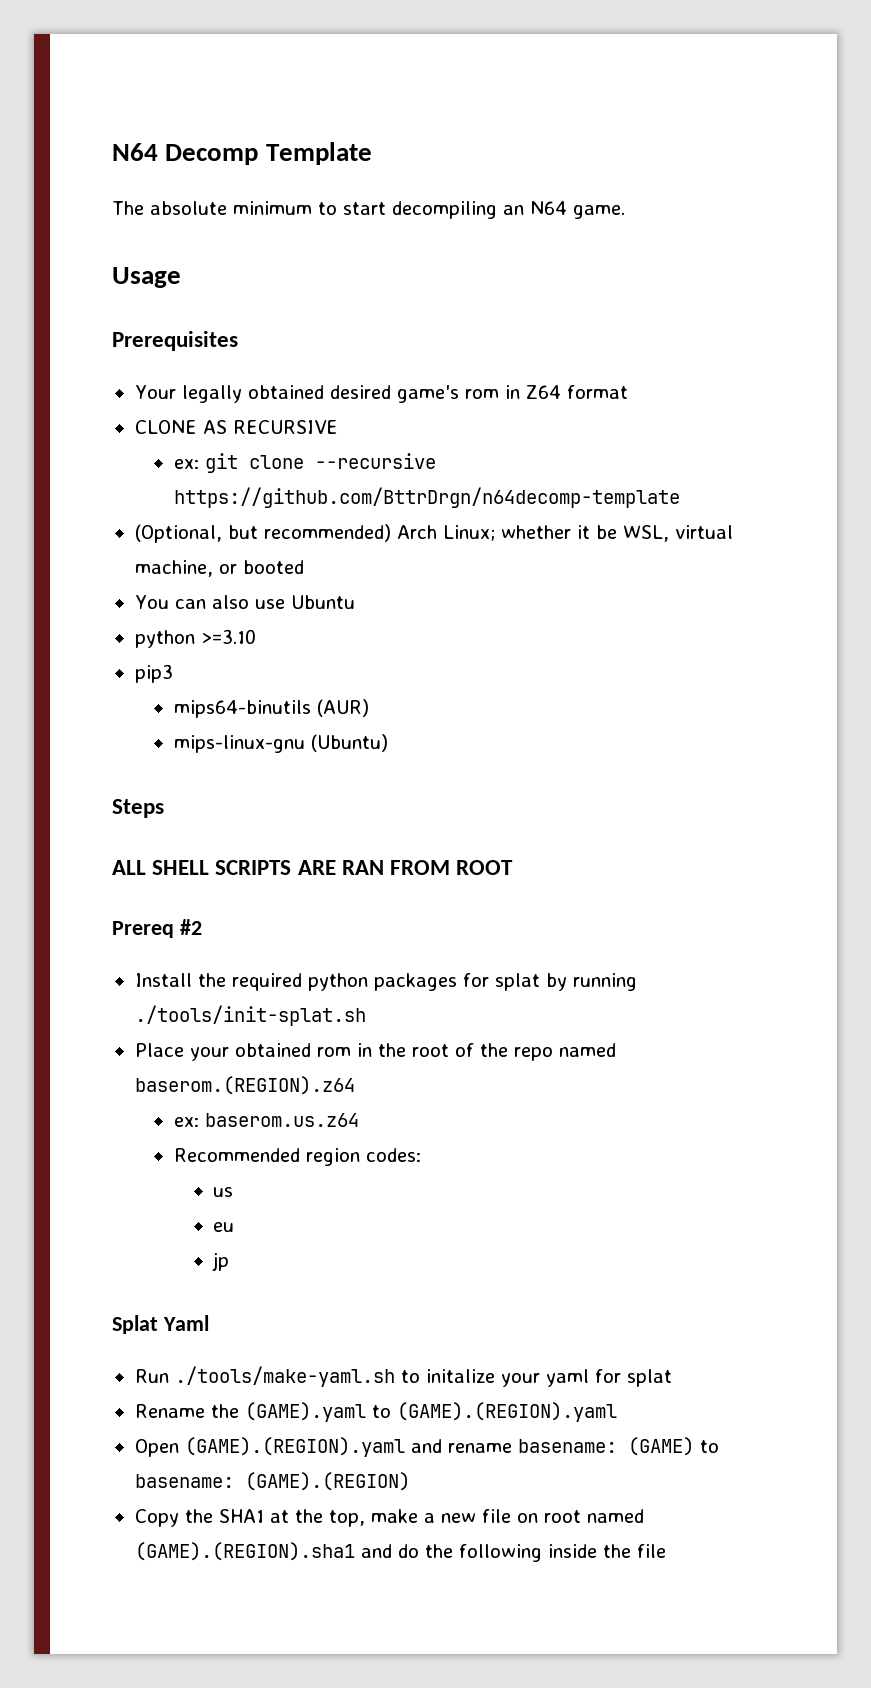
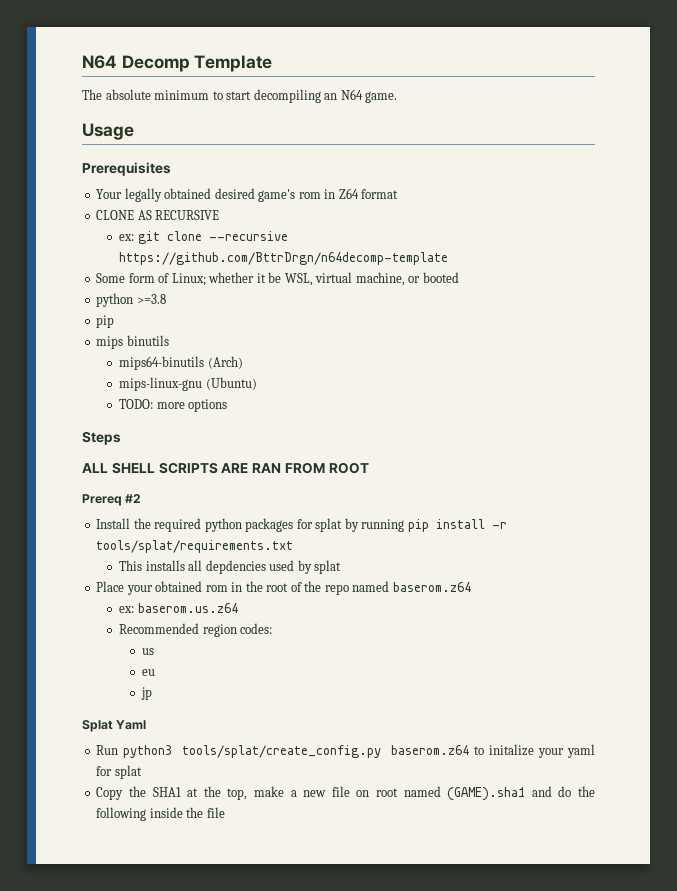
- (Optional, but recommended) Arch Linux; whether it be WSL, virtual machine, or booted
+ Some form of Linux; whether it be WSL, virtual machine, or booted
- You can also use Ubuntu
- python >=3.10
- pip3
+ python >=3.8
+ pip
+ mips binutils
- mips64-binutils (AUR)
+ mips64-binutils (Arch)
+ TODO: more options
- Install the required python packages for splat by running ./tools/init-splat.sh
+ Install the required python packages for splat by running pip install -r tools/splat/requirements.txt
+ This installs all depdencies used by splat
- Place your obtained rom in the root of the repo named baserom.(REGION).z64
+ Place your obtained rom in the root of the repo named baserom.z64
- Run ./tools/make-yaml.sh to initalize your yaml for splat
+ Run python3 tools/splat/create_config.py baserom.z64 to initalize your yaml for splat
- Rename the (GAME).yaml to (GAME).(REGION).yaml
- Open (GAME).(REGION).yaml and rename basename: (GAME) to basename: (GAME).(REGION)
- Copy the SHA1 at the top, make a new file on root named (GAME).(REGION).sha1 and do the following inside the file
+ Copy the SHA1 at the top, make a new file on root named (GAME).sha1 and do the following inside the file

